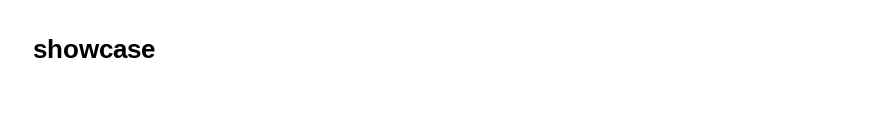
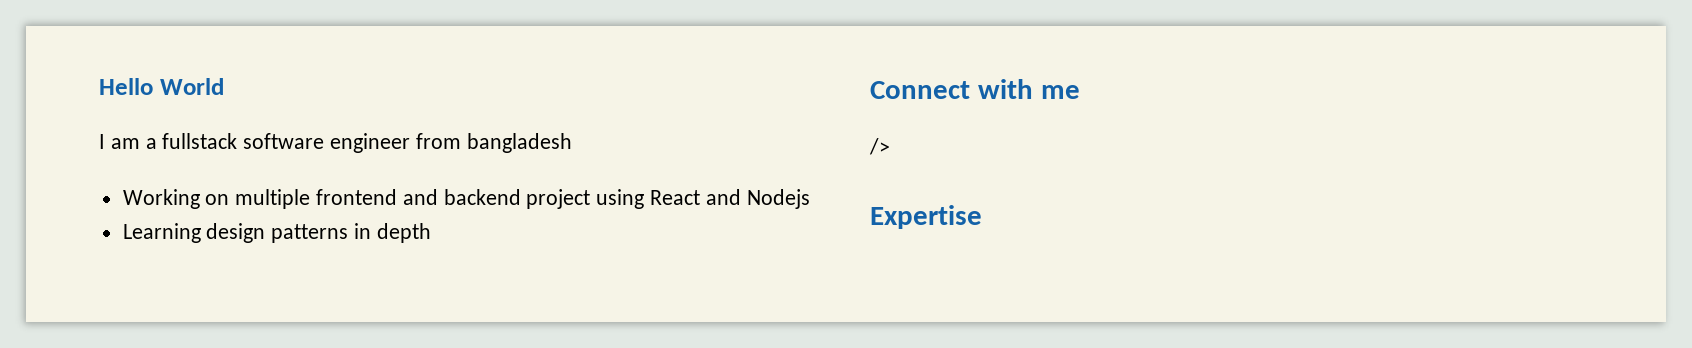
- showcase
+ Hello World
+ I am a fullstack software engineer from bangladesh
+ Working on multiple frontend and backend project using React and Nodejs
+ Learning design patterns in depth
+ Connect with me
+ />
+ Expertise

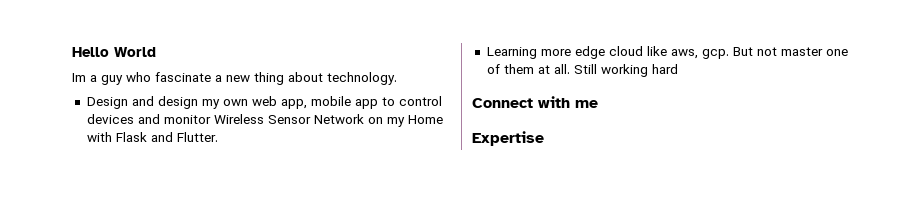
- I am a fullstack software engineer from bangladesh
- Working on multiple frontend and backend project using React and Nodejs
- Learning design patterns in depth
+ Im a guy who fascinate a new thing about technology.
+ Design and design my own web app, mobile app to control devices and monitor Wireless Sensor Network on my Home with Flask and Flutter.
+ Learning more edge cloud like aws, gcp. But not master one of them at all. Still working hard
- />

